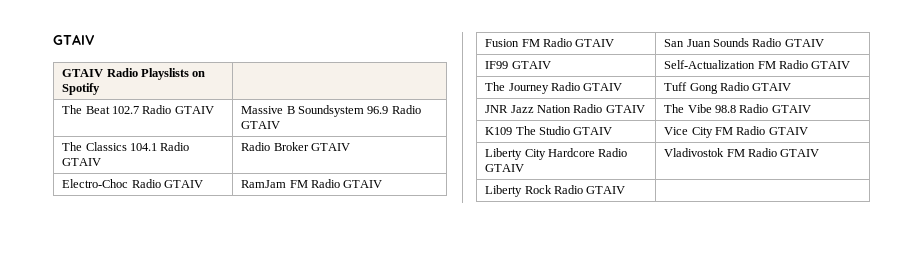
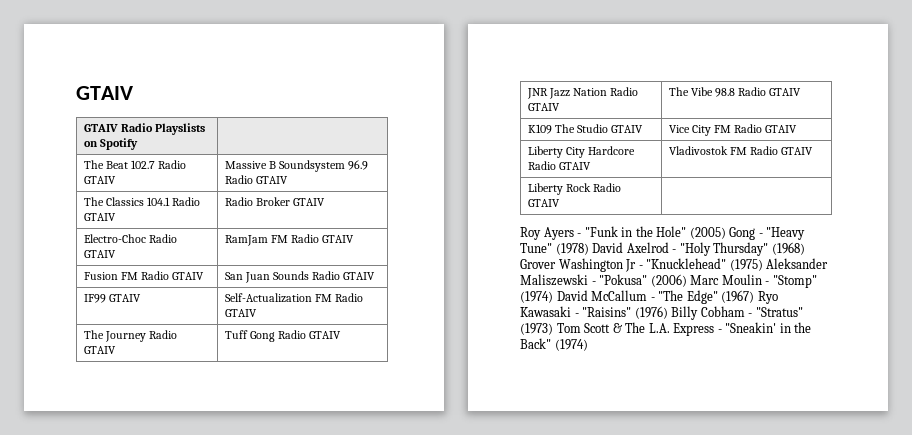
+ Roy Ayers - "Funk in the Hole" (2005) Gong - "Heavy Tune" (1978) David Axelrod - "Holy Thursday" (1968) Grover Washington Jr - "Knucklehead" (1975) Aleksander Maliszewski - "Pokusa" (2006) Marc Moulin - "Stomp" (1974) David McCallum - "The Edge" (1967) Ryo Kawasaki - "Raisins" (1976) Billy Cobham - "Stratus" (1973) Tom Scott & The L.A. Express - "Sneakin' in the Back" (1974)

